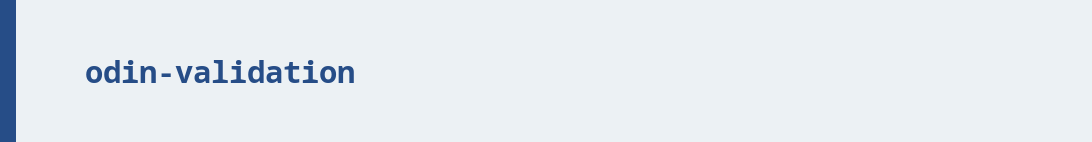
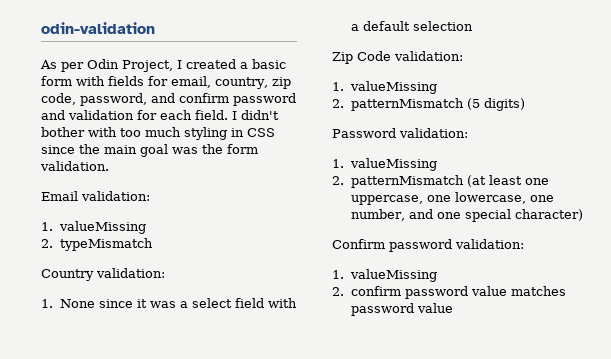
+ As per Odin Project, I created a basic form with fields for email, country, zip code, password, and confirm password and validation for each field. I didn't bother with too much styling in CSS since the main goal was the form validation.
+ Email validation:
+ 1. valueMissing
+ 2. typeMismatch
+ Country validation:
+ 1. None since it was a select field with a default selection
+ Zip Code validation:
+ 1. valueMissing
+ 2. patternMismatch (5 digits)
+ Password validation:
+ 1. valueMissing
+ 2. patternMismatch (at least one uppercase, one lowercase, one number, and one special character)
+ Confirm password validation:
+ 1. valueMissing
+ 2. confirm password value matches password value

